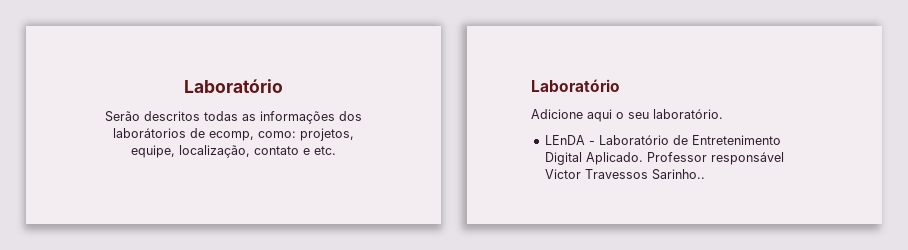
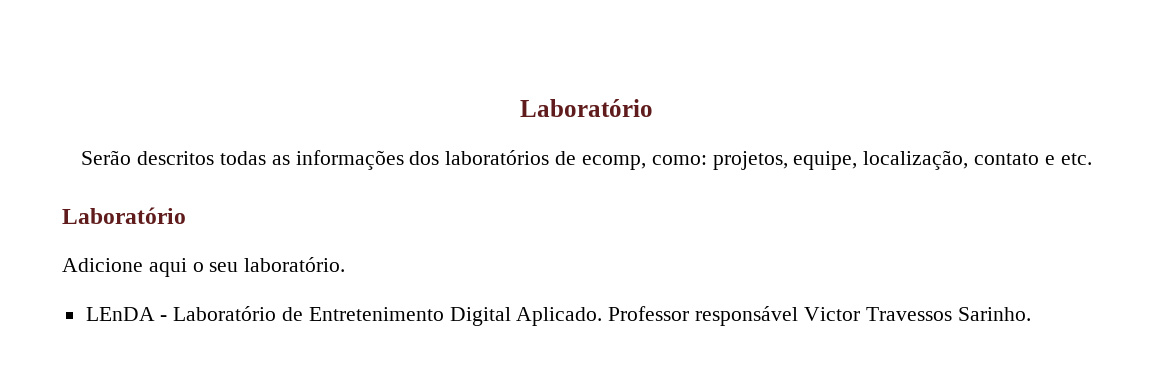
- Serão descritos todas as informações dos laborátorios de ecomp, como: projetos, equipe, localização, contato e etc.
+ Serão descritos todas as informações dos laboratórios de ecomp, como: projetos, equipe, localização, contato e etc.
- Professor responsável Victor Travessos Sarinho..
+ Professor responsável Victor Travessos Sarinho.

